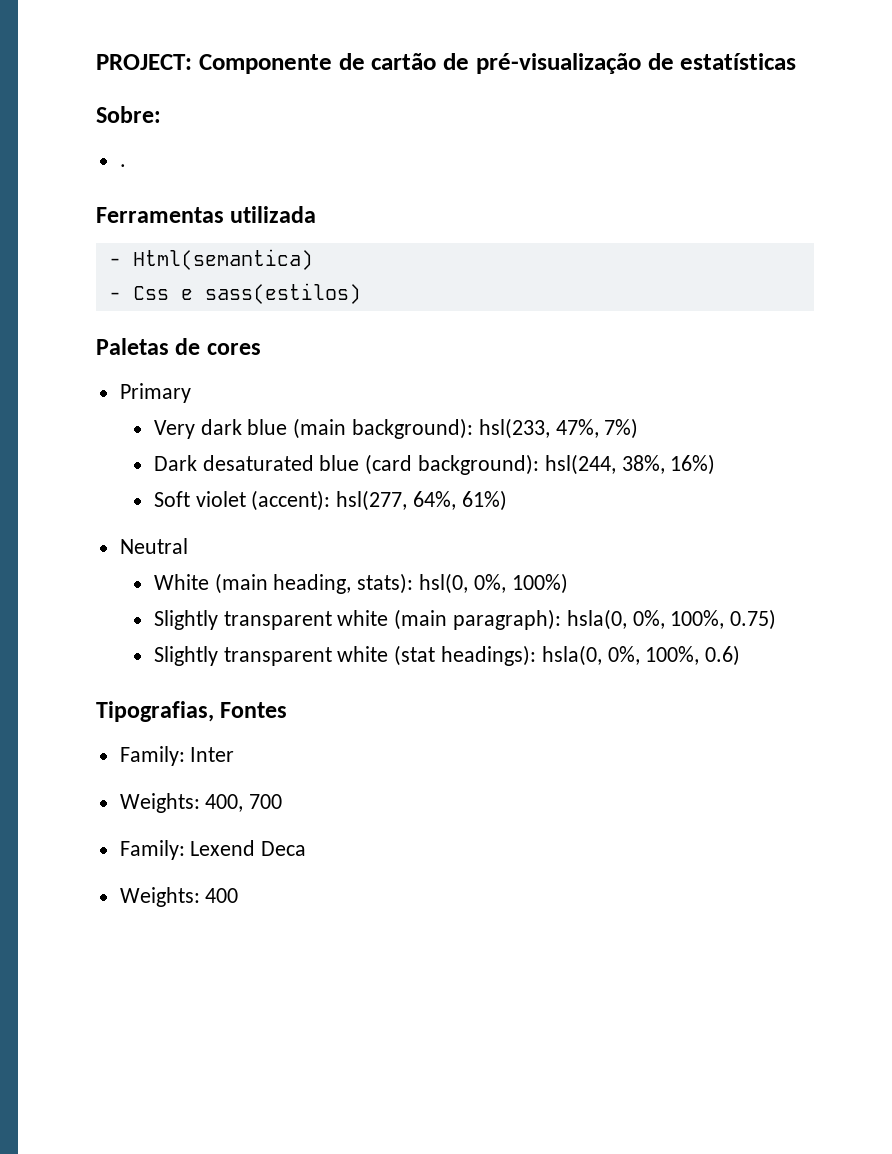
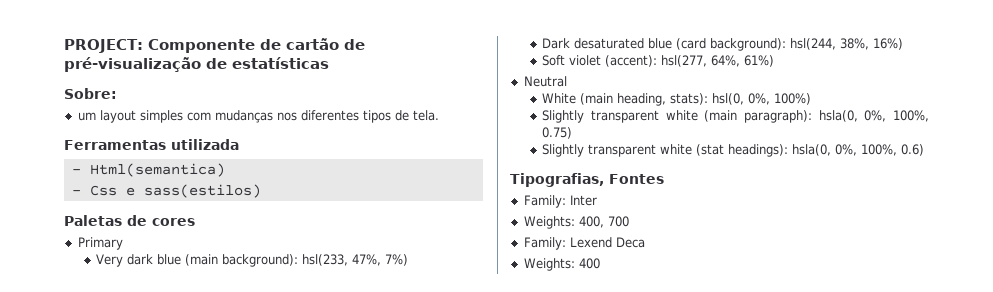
- .
+ um layout simples com mudanças nos diferentes tipos de tela.

